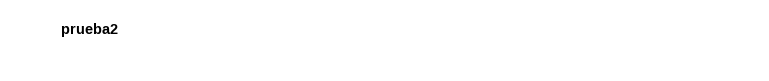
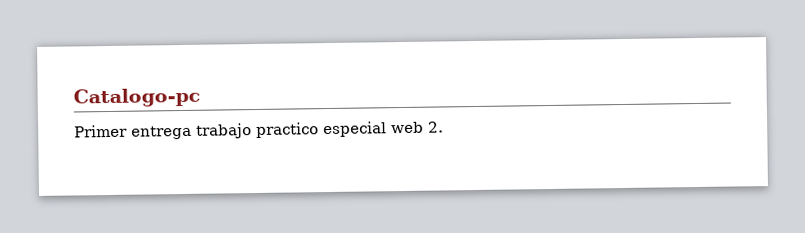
- prueba2
+ Catalogo-pc
+ Primer entrega trabajo practico especial web 2.

